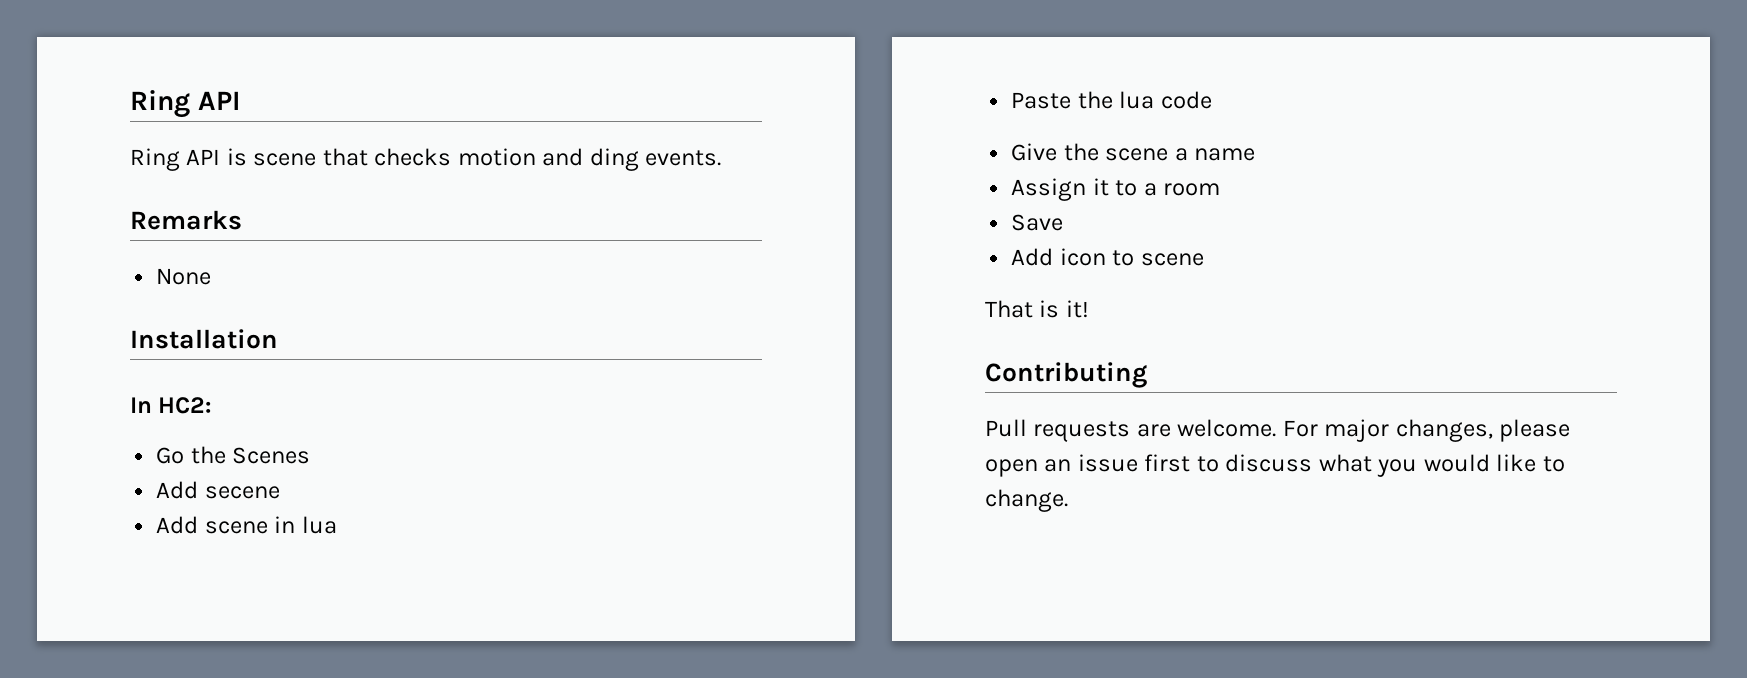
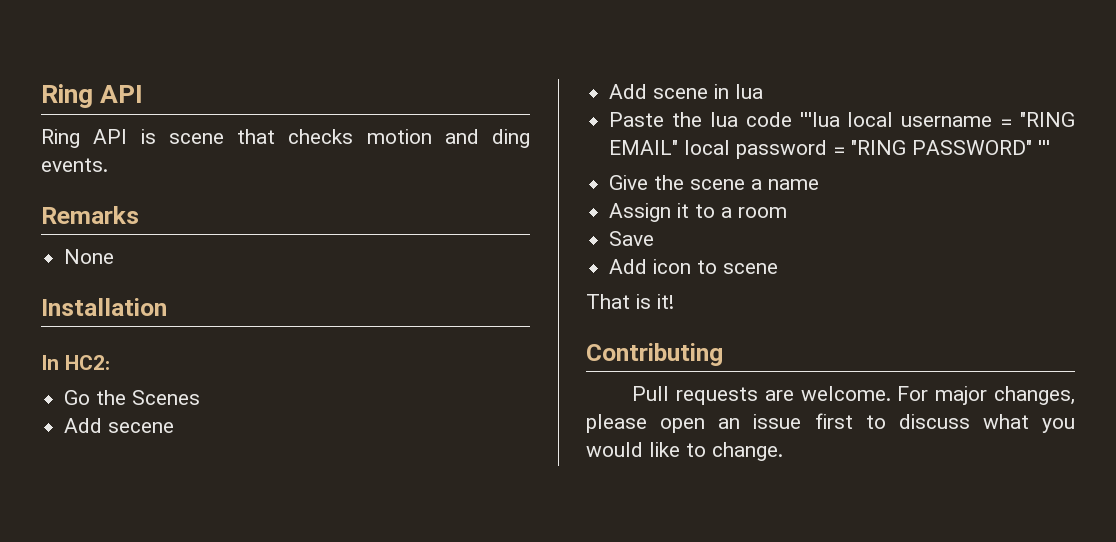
- Paste the lua code
+ Paste the lua code '''lua local username = "RING EMAIL" local password = "RING PASSWORD" '''

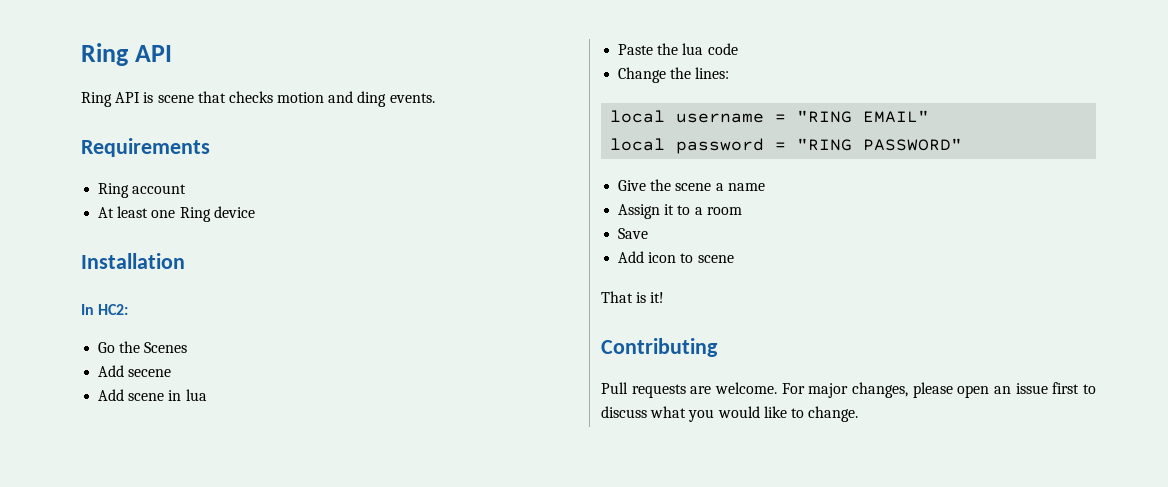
- Remarks
- None
+ Requirements
+ Ring account
+ At least one Ring device
- Paste the lua code '''lua local username = "RING EMAIL" local password = "RING PASSWORD" '''
+ Paste the lua code
+ Change the lines:
+ local username = "RING EMAIL"
+ local password = "RING PASSWORD"

